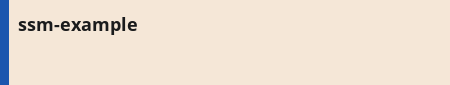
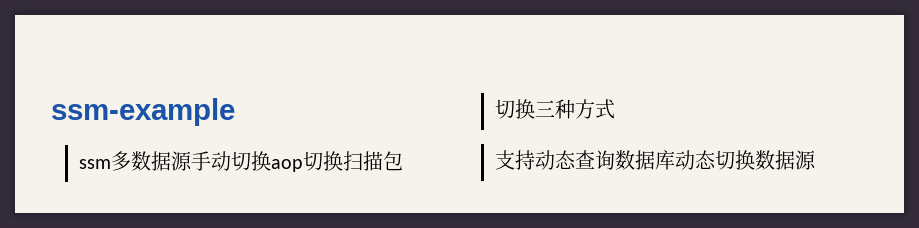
+ ssm多数据源手动切换aop切换扫描包切换三种方式
+ 支持动态查询数据库动态切换数据源

